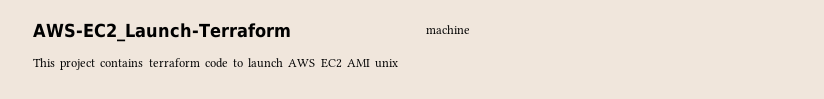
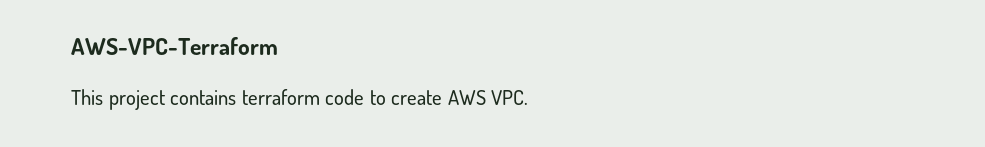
- AWS-EC2_Launch-Terraform
+ AWS-VPC-Terraform
- This project contains terraform code to launch AWS EC2 AMI unix machine
+ This project contains terraform code to create AWS VPC.

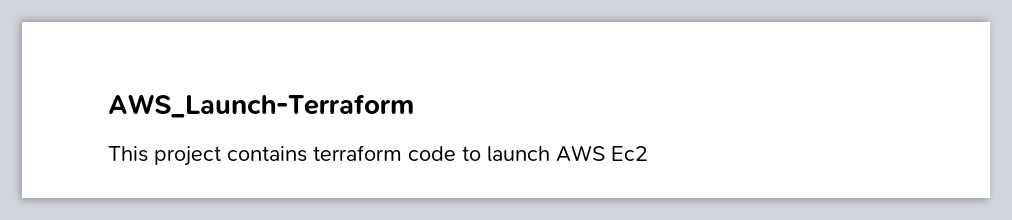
- AWS-VPC-Terraform
+ AWS_Launch-Terraform
- This project contains terraform code to create AWS VPC.
+ This project contains terraform code to launch AWS Ec2

